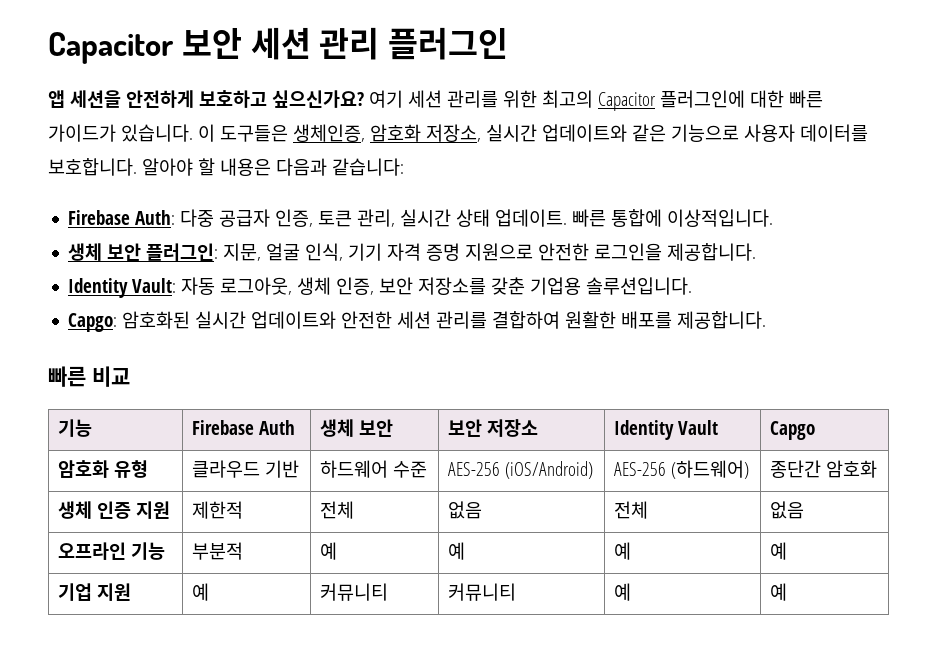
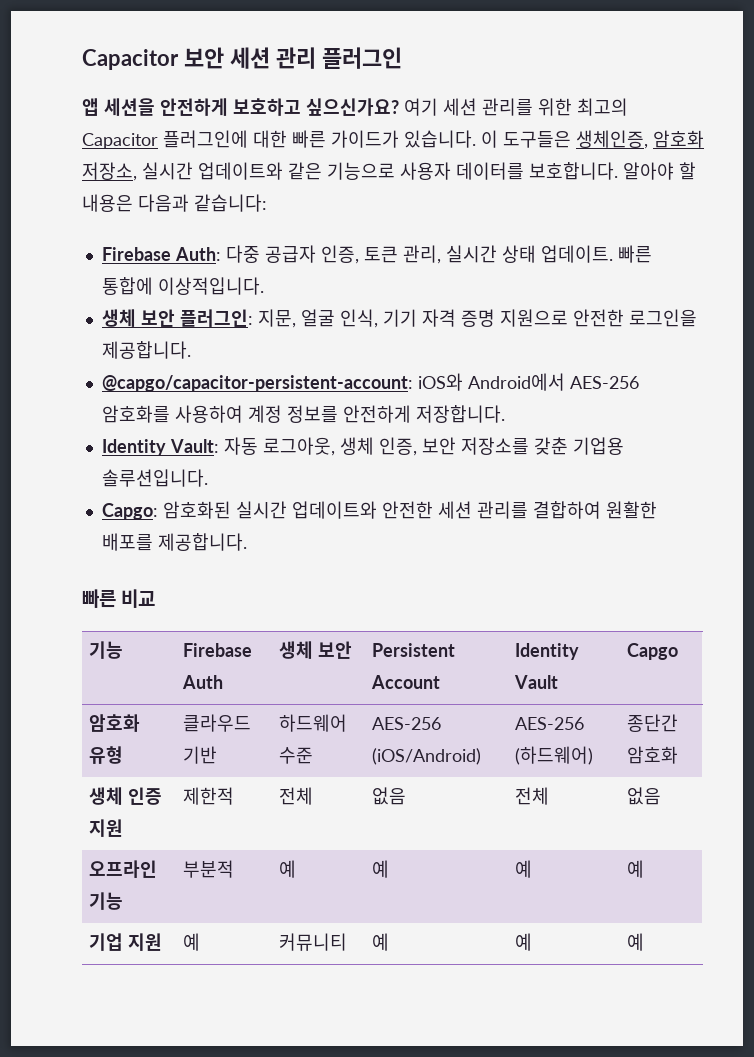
+ @capgo/capacitor-persistent-account: iOS와 Android에서 AES-256 암호화를 사용하여 계정 정보를 안전하게 저장합니다.
- 기능 | Firebase Auth | 생체 보안 | 보안 저장소 | Identity Vault | Capgo
+ 기능 | Firebase Auth | 생체 보안 | Persistent Account | Identity Vault | Capgo
- 기업 지원 | 예 | 커뮤니티 | 커뮤니티 | 예 | 예
+ 기업 지원 | 예 | 커뮤니티 | 예 | 예 | 예

